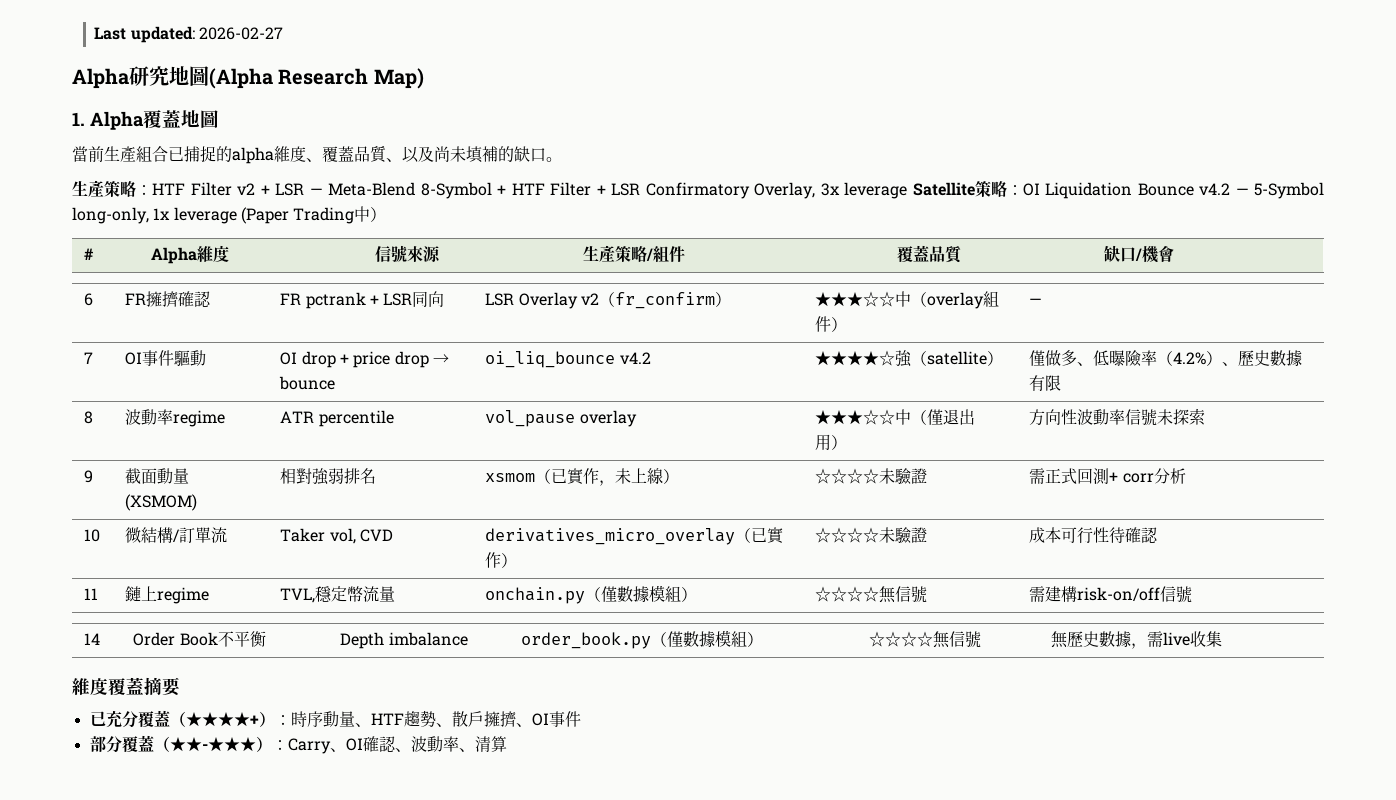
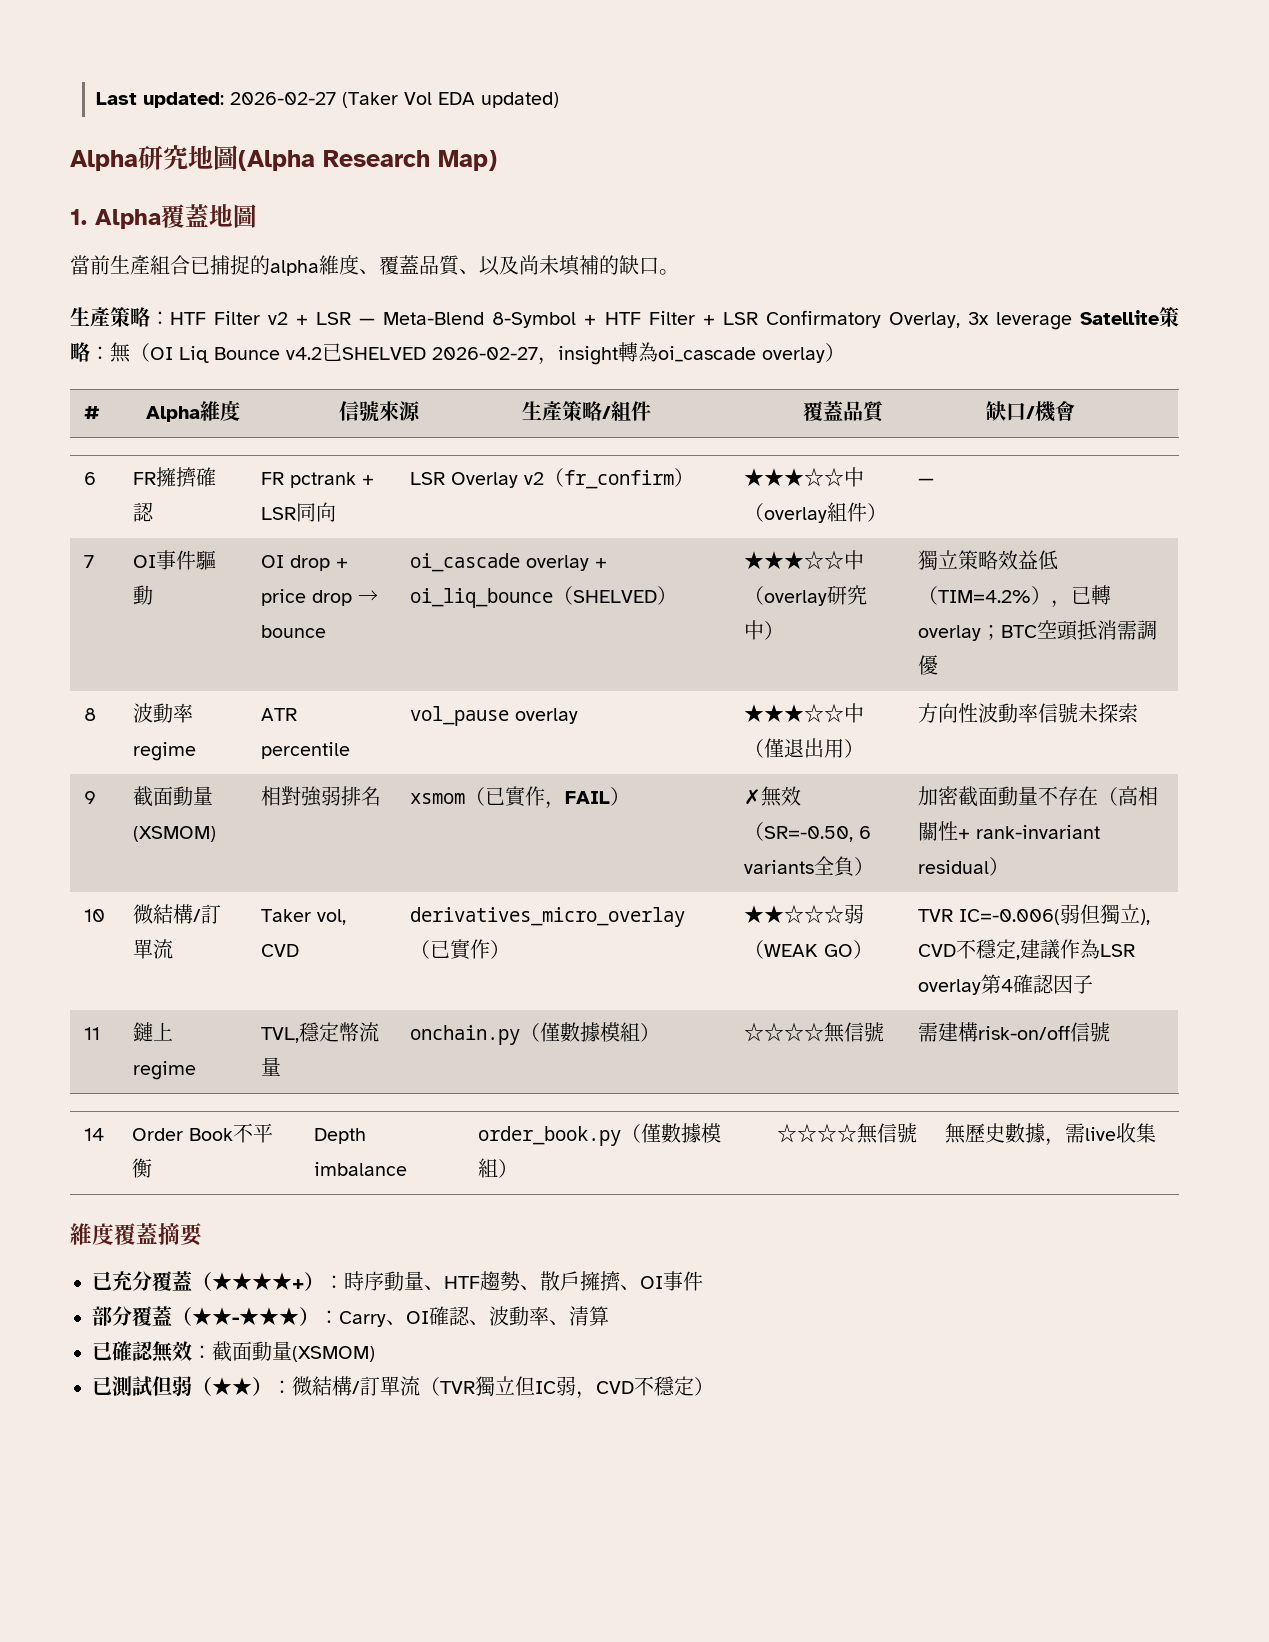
- Last updated: 2026-02-27
+ Last updated: 2026-02-27 (Taker Vol EDA updated)
- 生產策略：HTF Filter v2 + LSR — Meta-Blend 8-Symbol + HTF Filter + LSR Confirmatory Overlay, 3x leverage Satellite策略：OI Liquidation Bounce v4.2 — 5-Symbol long-only, 1x leverage (Paper Trading中）
+ 生產策略：HTF Filter v2 + LSR — Meta-Blend 8-Symbol + HTF Filter + LSR Confirmatory Overlay, 3x leverage Satellite策略：無（OI Liq Bounce v4.2已SHELVED 2026-02-27，insight轉為oi_cascade overlay）
- 7 | OI事件驅動 | OI drop + price drop → bounce | oi_liq_bounce v4.2 | ★★★★☆強（satellite） | 僅做多、低曝險率（4.2%）、歷史數據有限
+ 7 | OI事件驅動 | OI drop + price drop → bounce | oi_cascade overlay + oi_liq_bounce（SHELVED） | ★★★☆☆中（overlay研究中） | 獨立策略效益低（TIM=4.2%），已轉overlay；BTC空頭抵消需調優
- 9 | 截面動量(XSMOM) | 相對強弱排名 | xsmom（已實作，未上線） | ☆☆☆☆未驗證 | 需正式回測+ corr分析
+ 9 | 截面動量(XSMOM) | 相對強弱排名 | xsmom（已實作，FAIL） | ✗無效（SR=-0.50, 6 variants全負） | 加密截面動量不存在（高相關性+ rank-invariant residual）
- 10 | 微結構/訂單流 | Taker vol, CVD | derivatives_micro_overlay（已實作） | ☆☆☆☆未驗證 | 成本可行性待確認
+ 10 | 微結構/訂單流 | Taker vol, CVD | derivatives_micro_overlay（已實作） | ★★☆☆☆弱（WEAK GO） | TVR IC=-0.006(弱但獨立), CVD不穩定,建議作為LSR overlay第4確認因子
+ 已確認無效：截面動量(XSMOM)
+ 已測試但弱（★★）：微結構/訂單流（TVR獨立但IC弱，CVD不穩定）

